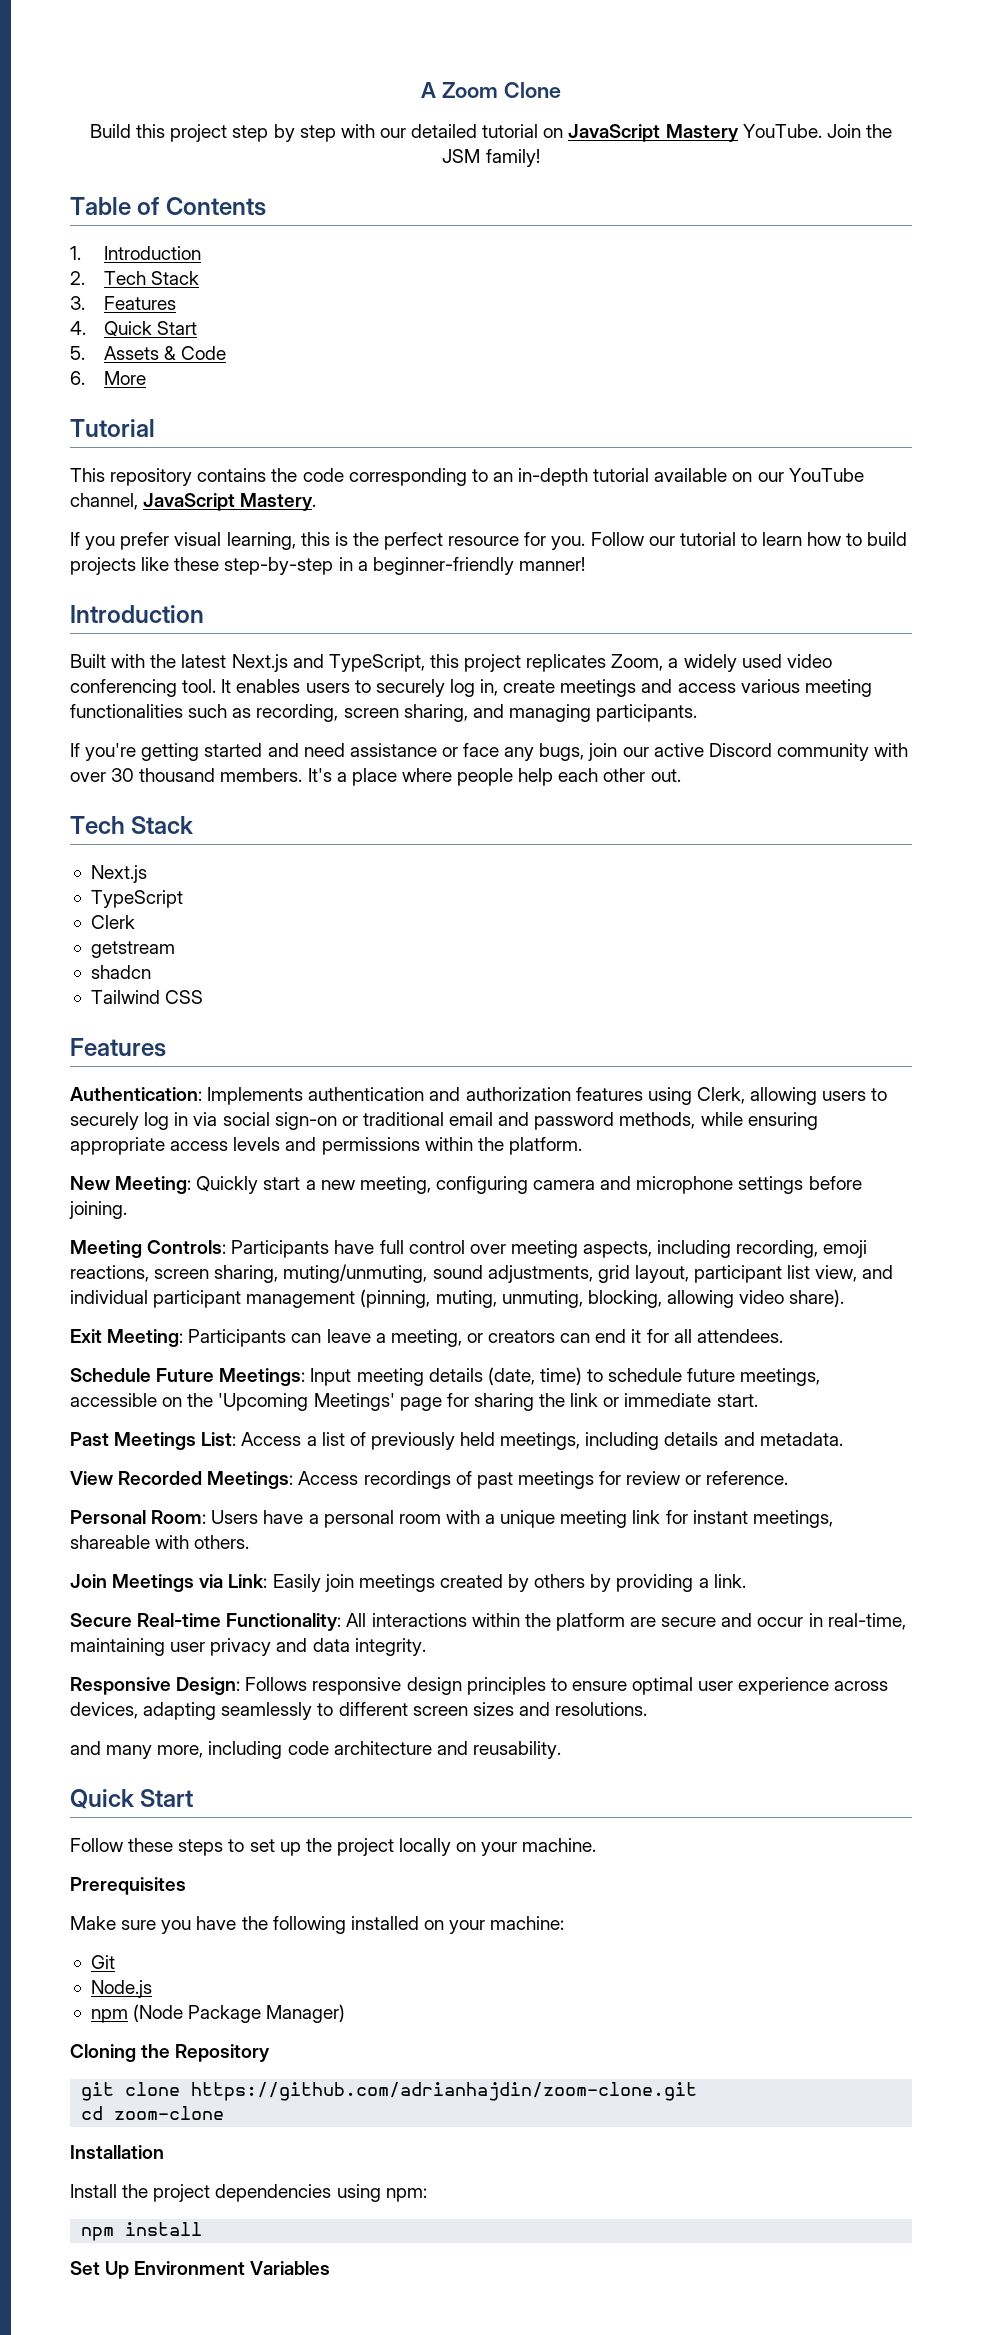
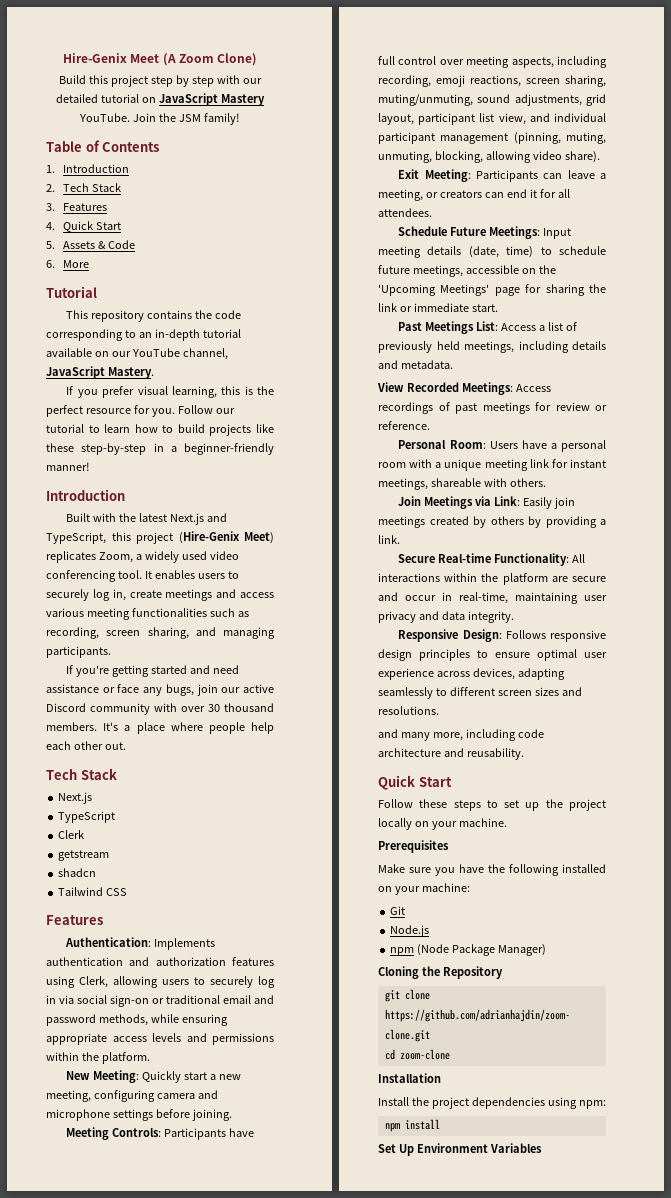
- A Zoom Clone
+ Hire-Genix Meet (A Zoom Clone)
- Built with the latest Next.js and TypeScript, this project replicates Zoom, a widely used video conferencing tool.
+ Built with the latest Next.js and TypeScript, this project (Hire-Genix Meet) replicates Zoom, a widely used video conferencing tool.

